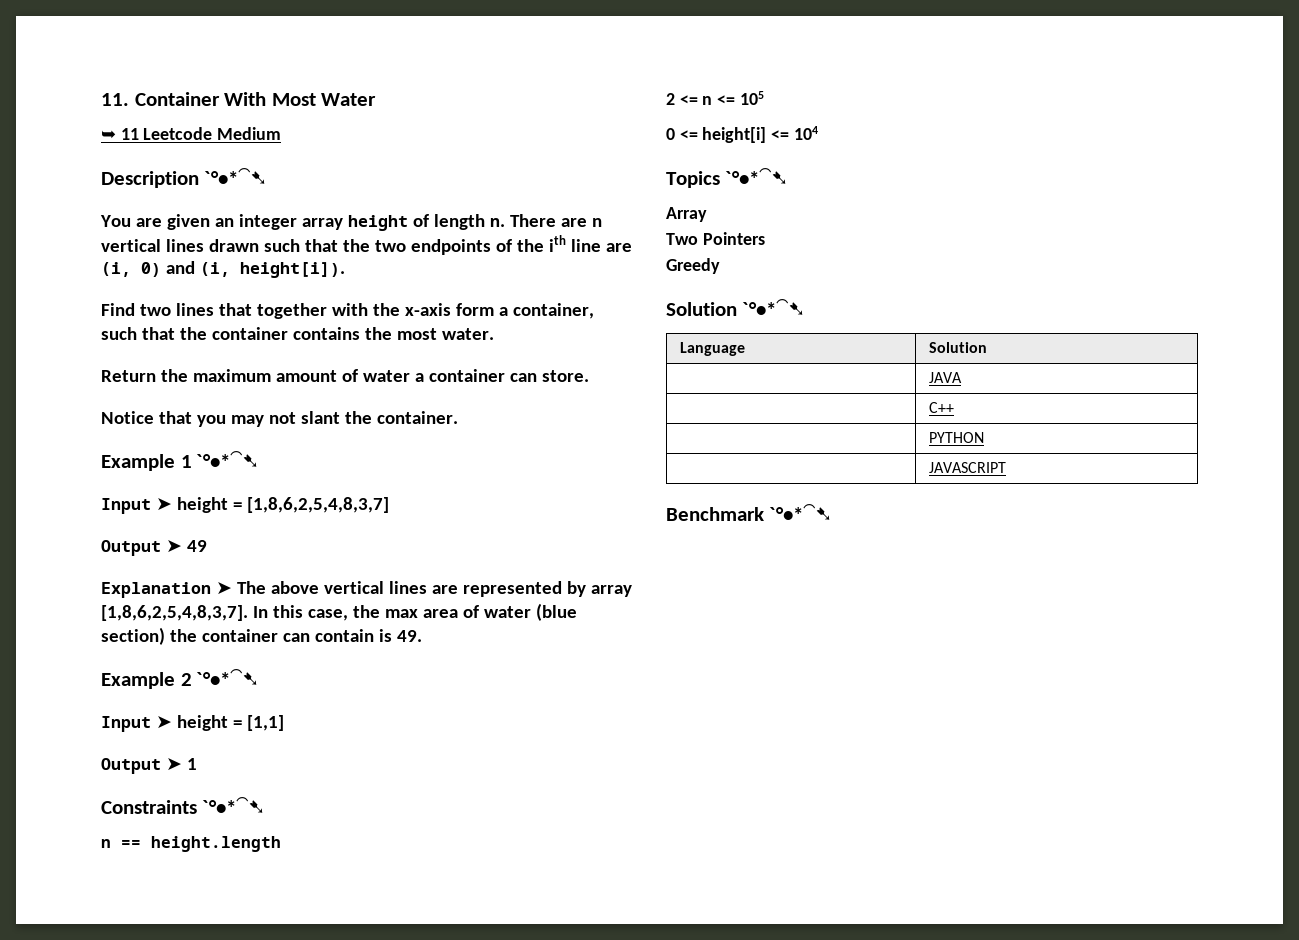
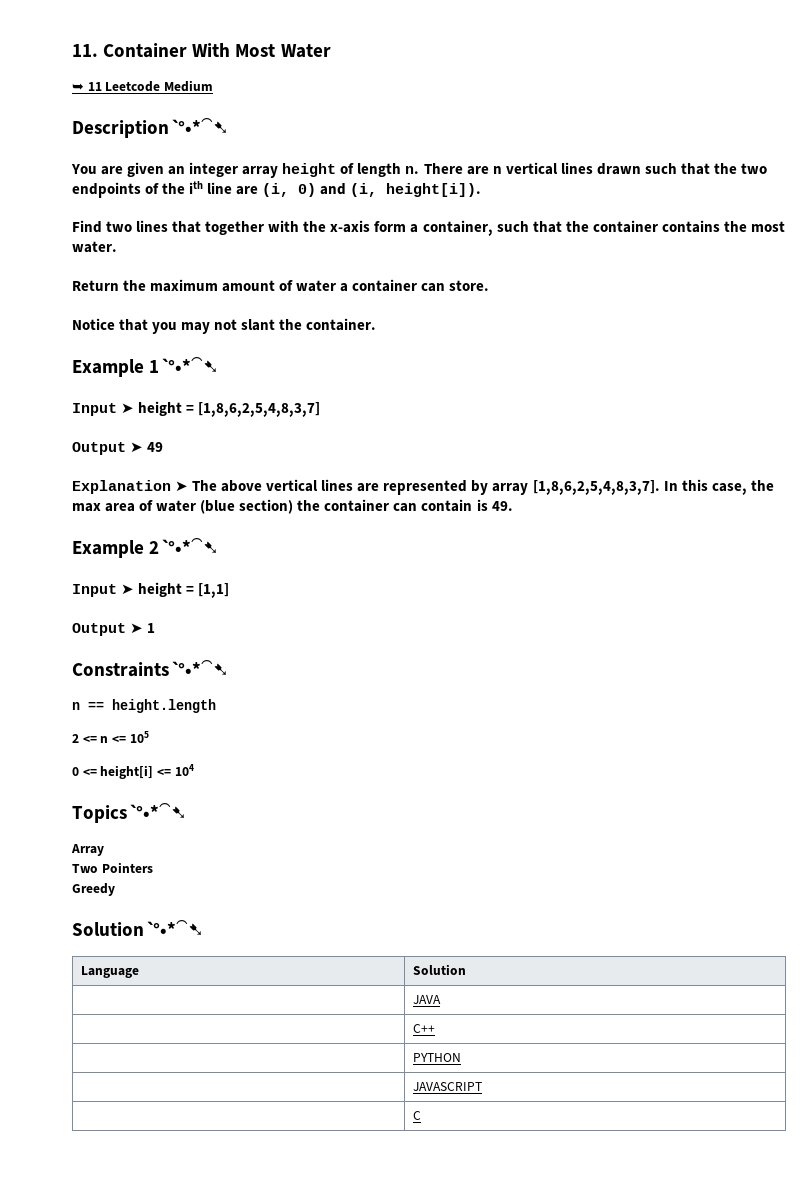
- Benchmark ˋ°•*⁀➷
+ | C

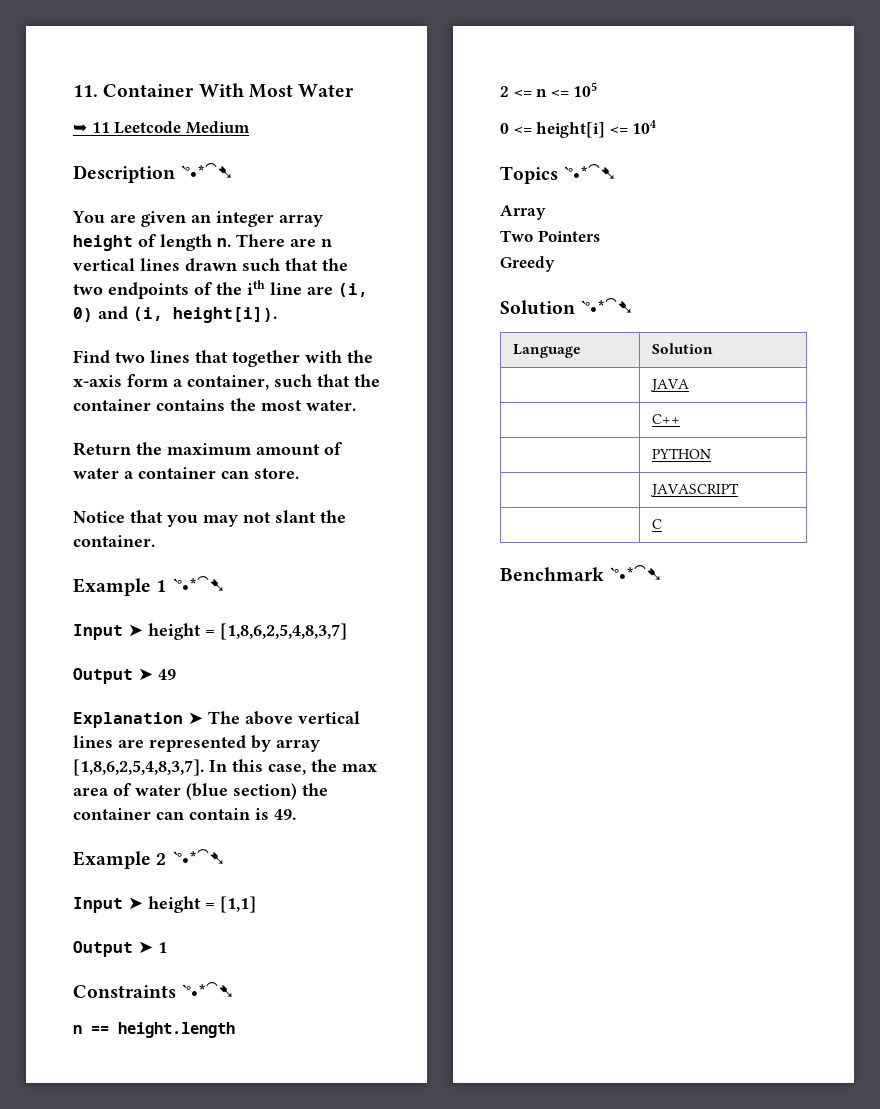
+ Benchmark ˋ°•*⁀➷

